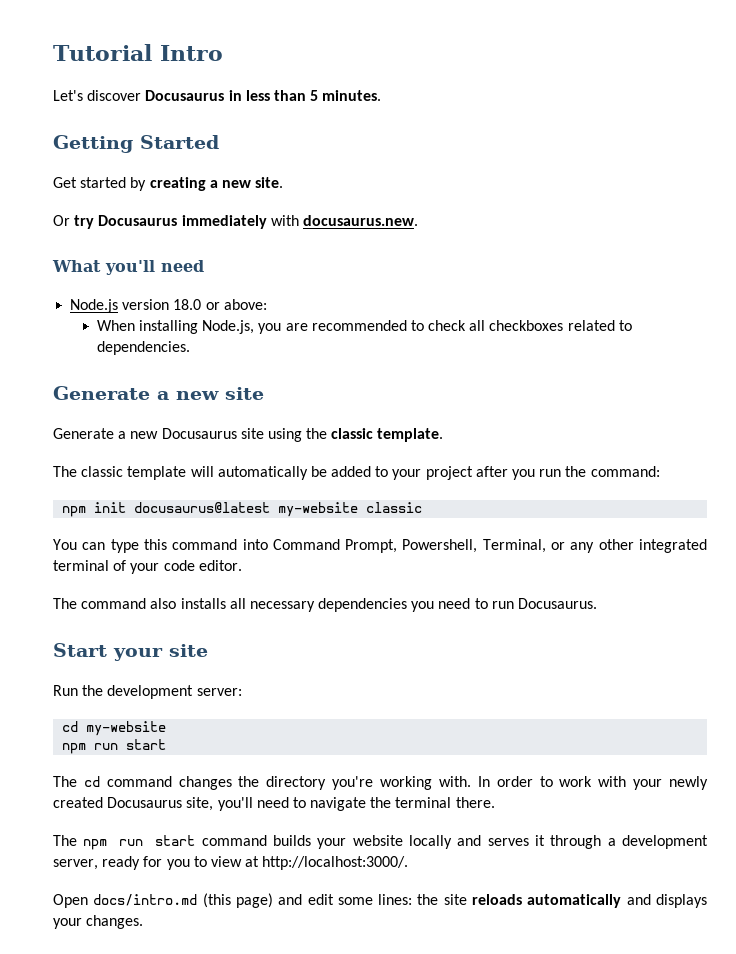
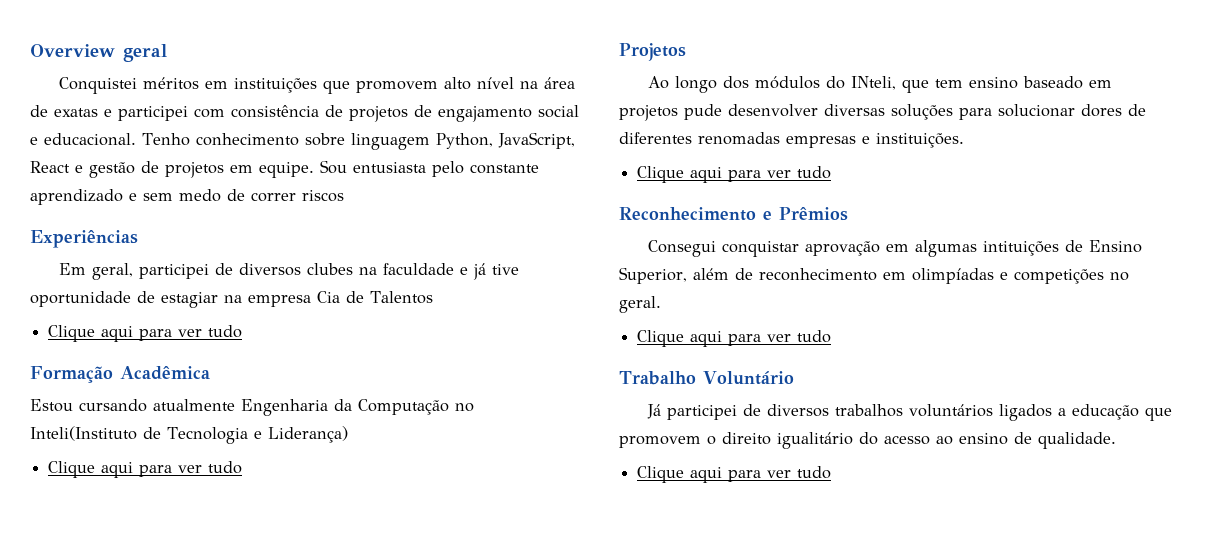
- Tutorial Intro
- Let's discover Docusaurus in less than 5 minutes.
- Getting Started
- Get started by creating a new site.
- Or try Docusaurus immediately with docusaurus.new.
- What you'll need
- Node.js version 18.0 or above:
- When installing Node.js, you are recommended to check all checkboxes related to dependencies.
- Generate a new site
- Generate a new Docusaurus site using the classic template.
- The classic template will automatically be added to your project after you run the command:
- npm init docusaurus@latest my-website classic
- You can type this command into Command Prompt, Powershell, Terminal, or any other integrated terminal of your code editor.
- The command also installs all necessary dependencies you need to run Docusaurus.
- Start your site
- Run the development server:
- cd my-website
- npm run start
- The cd command changes the directory you're working with. In order to work with your newly created Docusaurus site, you'll need to navigate the terminal there.
- The npm run start command builds your website locally and serves it through a development server, ready for you to view at http://localhost:3000/.
- Open docs/intro.md (this page) and edit some lines: the site reloads automatically and displays your changes.
+ Overview geral
+ Conquistei méritos em instituições que promovem alto nível na área de exatas e participei com consistência de projetos de engajamento social e educacional. Tenho conhecimento sobre linguagem Python, JavaScript, React e gestão de projetos em equipe. Sou entusiasta pelo constante aprendizado e sem medo de correr riscos
+ Experiências
+ Em geral, participei de diversos clubes na faculdade e já tive oportunidade de estagiar na empresa Cia de Talentos
+ Clique aqui para ver tudo
+ Formação Acadêmica
+ Estou cursando atualmente Engenharia da Computação no Inteli(Instituto de Tecnologia e Liderança)
+ Clique aqui para ver tudo
+ Projetos
+ Ao longo dos módulos do INteli, que tem ensino baseado em projetos pude desenvolver diversas soluções para solucionar dores de diferentes renomadas empresas e instituições.
+ Clique aqui para ver tudo
+ Reconhecimento e Prêmios
+ Consegui conquistar aprovação em algumas intituições de Ensino Superior, além de reconhecimento em olimpíadas e competições no geral.
+ Clique aqui para ver tudo
+ Trabalho Voluntário
+ Já participei de diversos trabalhos voluntários ligados a educação que promovem o direito igualitário do acesso ao ensino de qualidade.
+ Clique aqui para ver tudo

